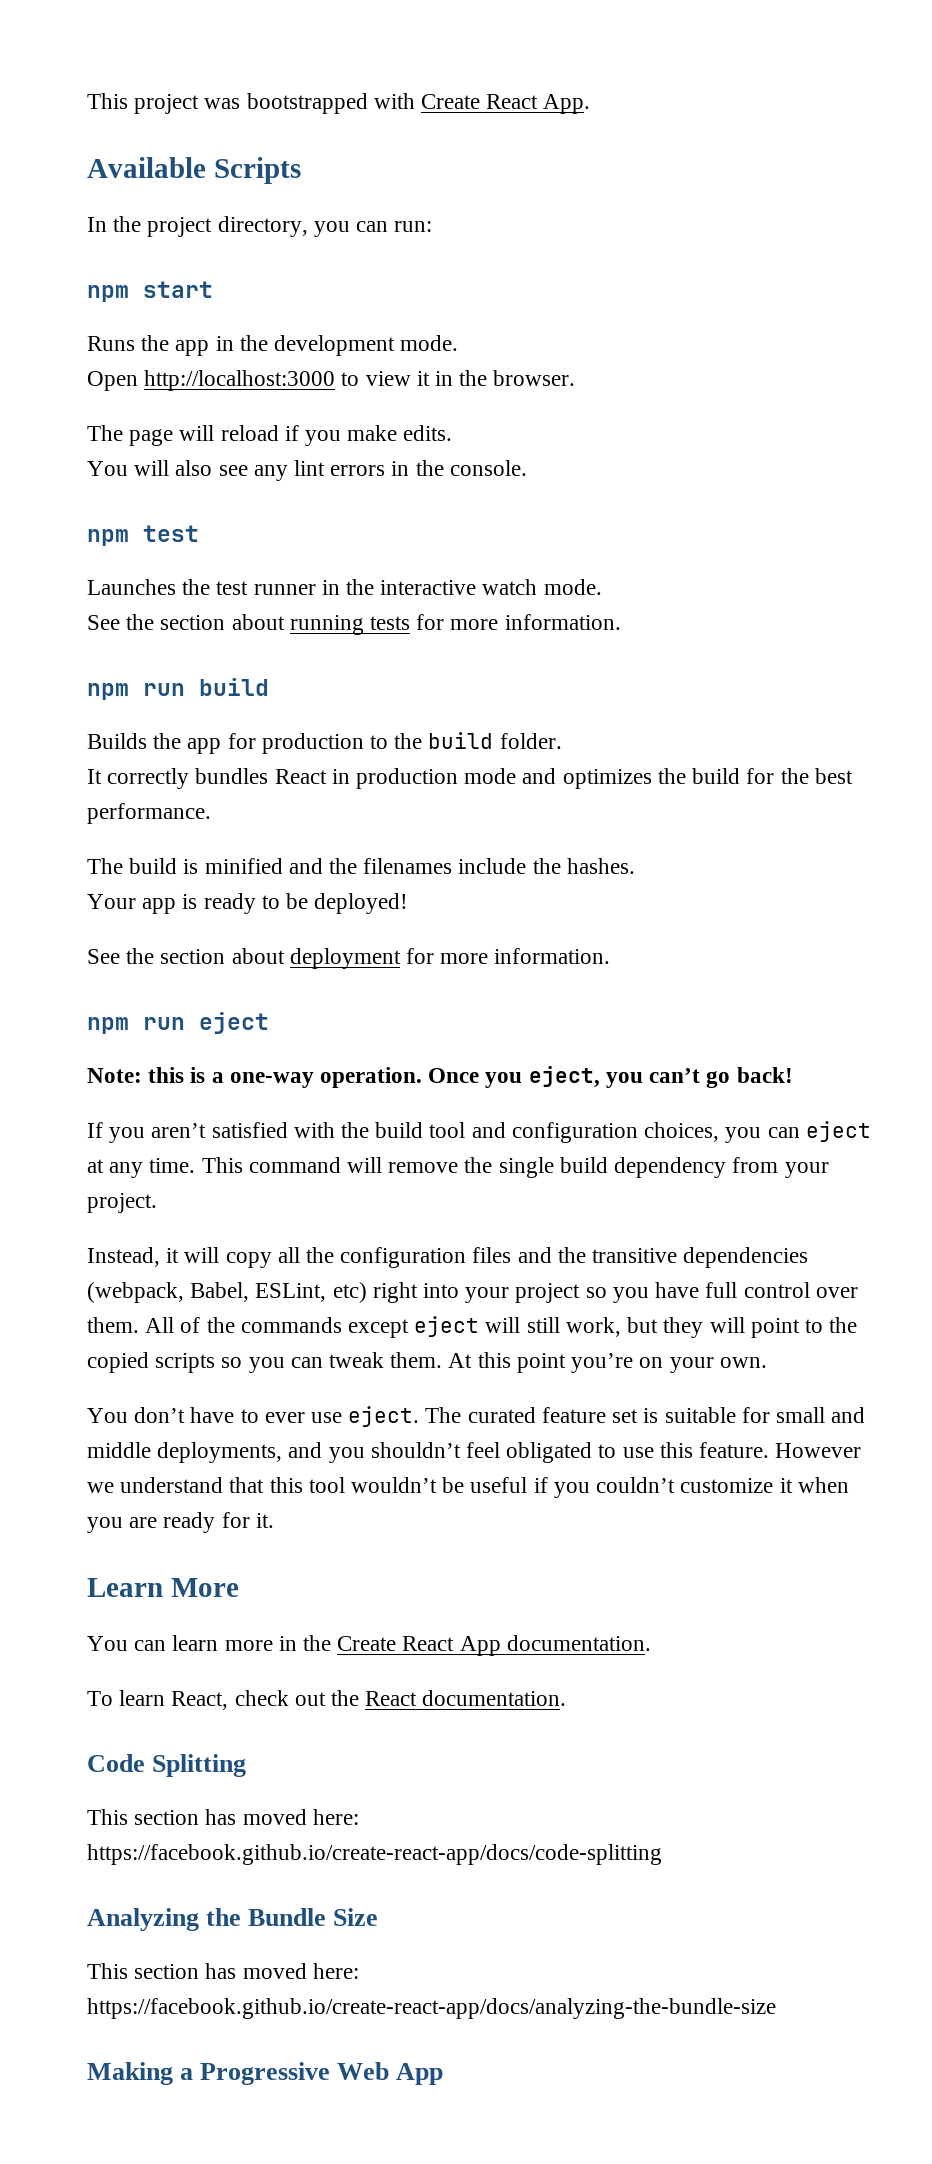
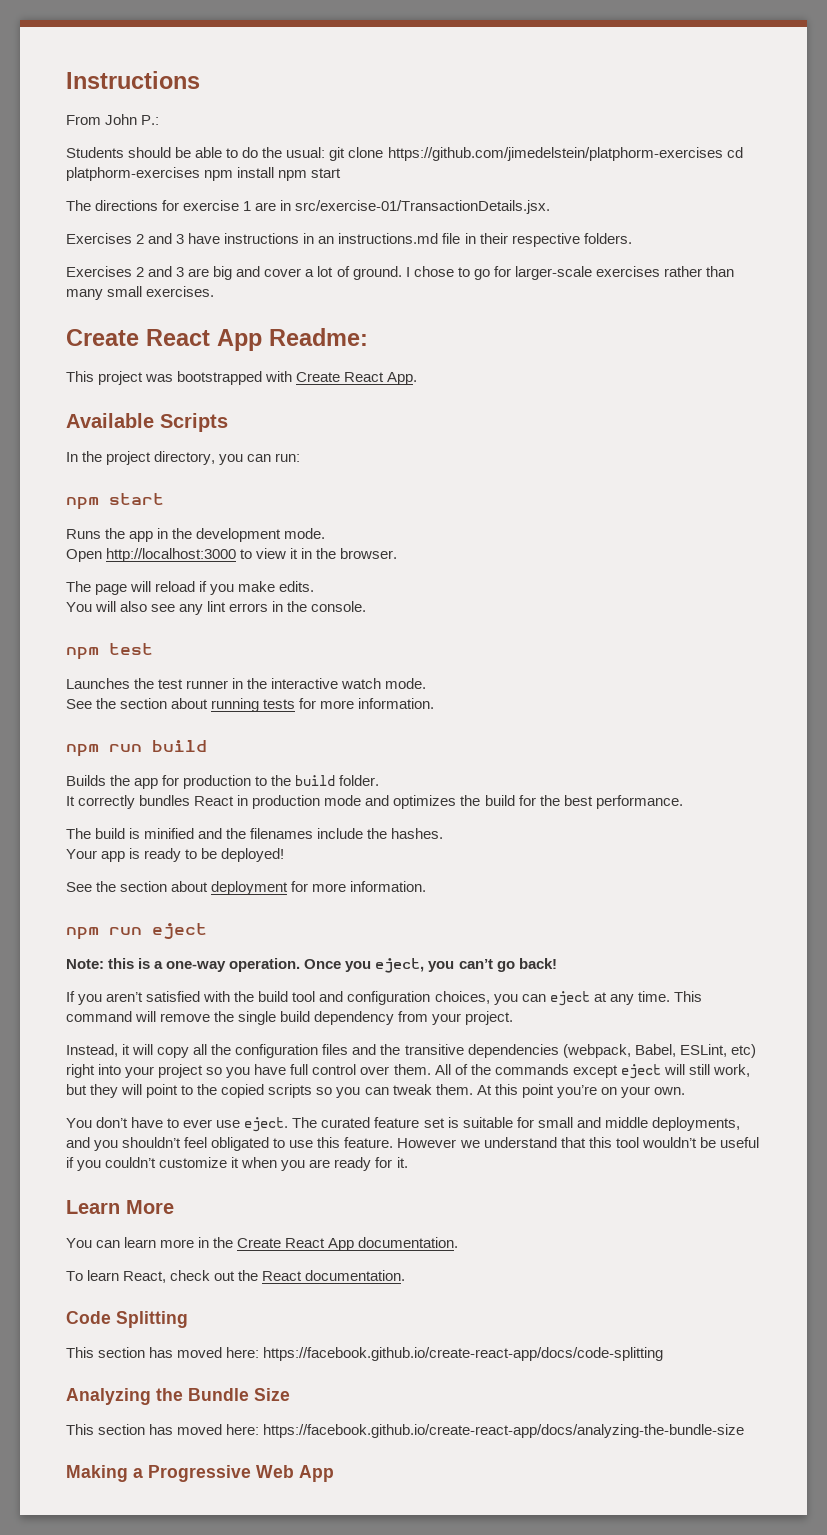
+ Instructions
+ From John P.:
+ Students should be able to do the usual: git clone https://github.com/jimedelstein/platphorm-exercises cd platphorm-exercises npm install npm start
+ The directions for exercise 1 are in src/exercise-01/TransactionDetails.jsx.
+ Exercises 2 and 3 have instructions in an instructions.md file in their respective folders.
+ Exercises 2 and 3 are big and cover a lot of ground. I chose to go for larger-scale exercises rather than many small exercises.
+ Create React App Readme:

